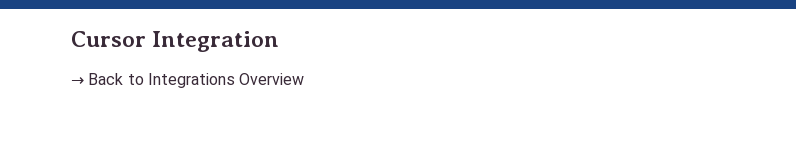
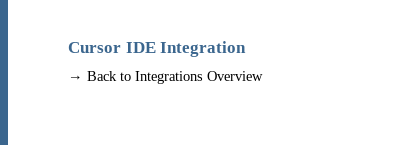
- Cursor Integration
+ Cursor IDE Integration

